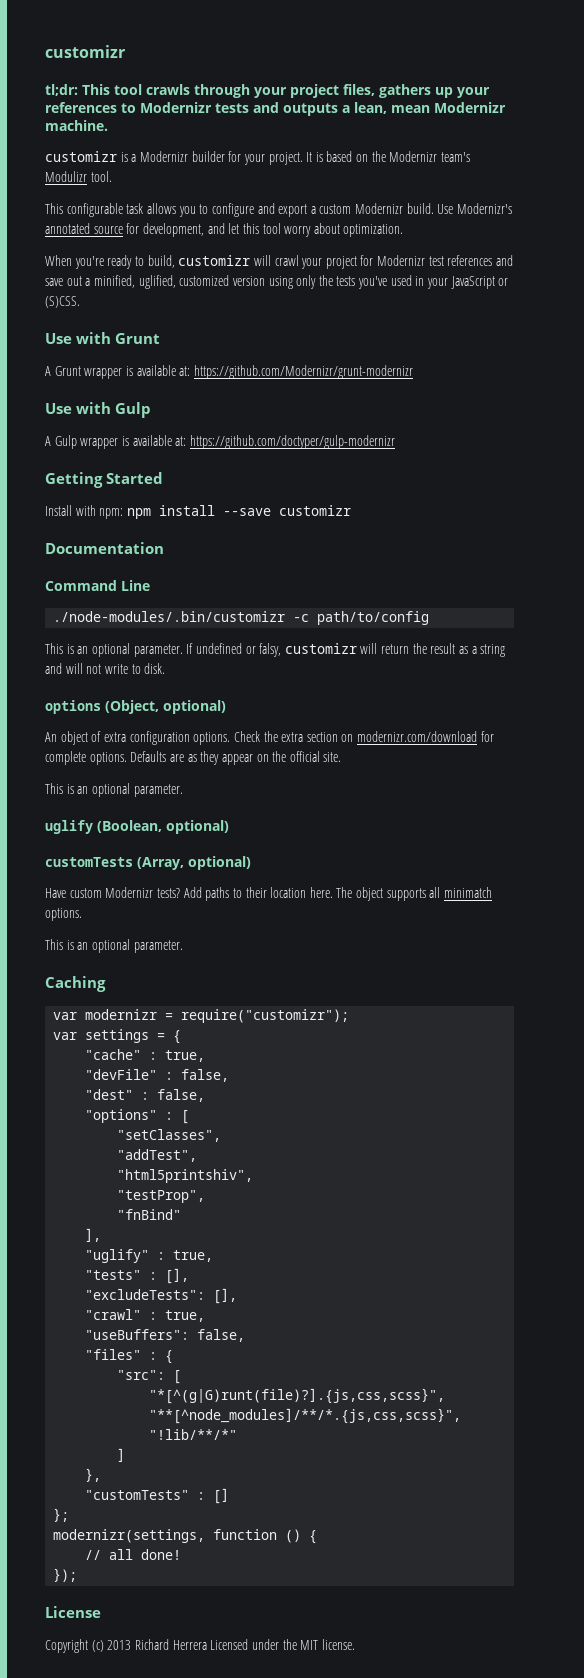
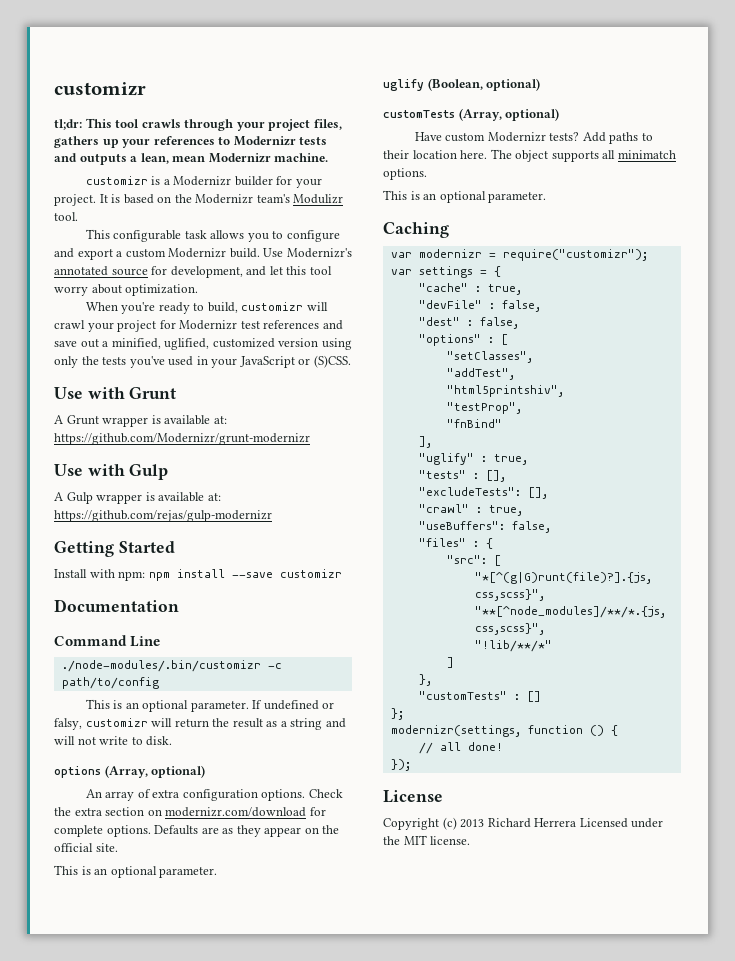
- A Gulp wrapper is available at: https://github.com/doctyper/gulp-modernizr
+ A Gulp wrapper is available at: https://github.com/rejas/gulp-modernizr
- options (Object, optional)
+ options (Array, optional)
- An object of extra configuration options.
+ An array of extra configuration options.

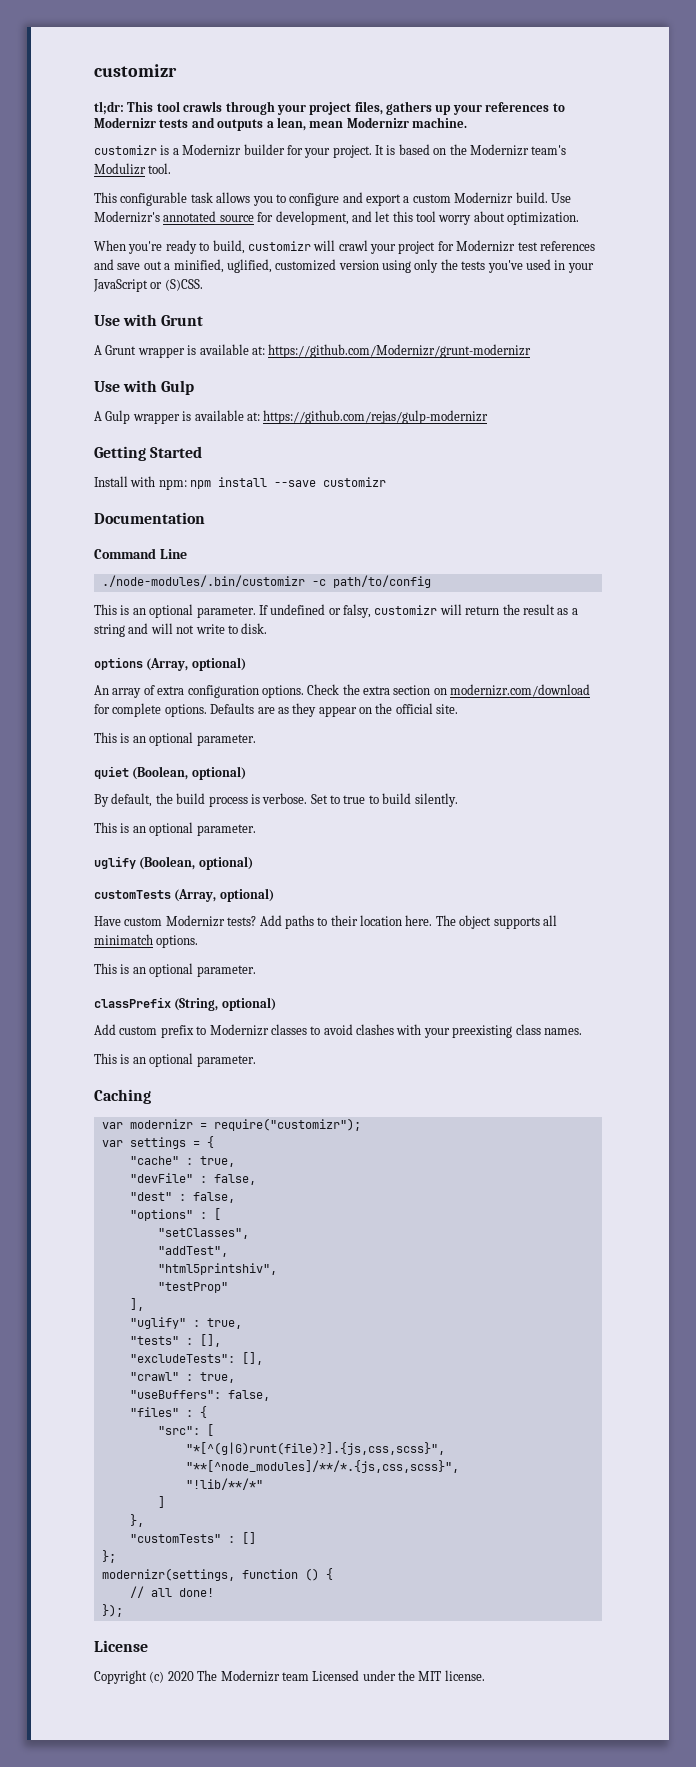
+ quiet (Boolean, optional)
+ By default, the build process is verbose. Set to true to build silently.
+ This is an optional parameter.
+ classPrefix (String, optional)
+ Add custom prefix to Modernizr classes to avoid clashes with your preexisting class names.
+ This is an optional parameter.
- "testProp",
- "fnBind"
+ "testProp"
- Copyright (c) 2013 Richard Herrera Licensed under the MIT license.
+ Copyright (c) 2020 The Modernizr team Licensed under the MIT license.

